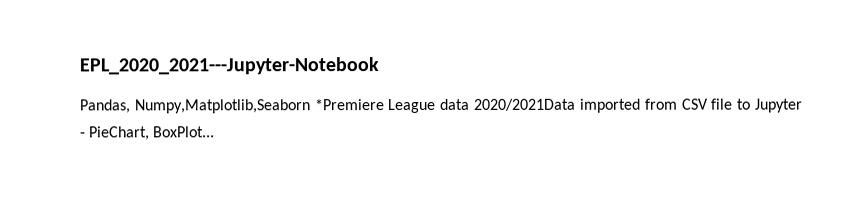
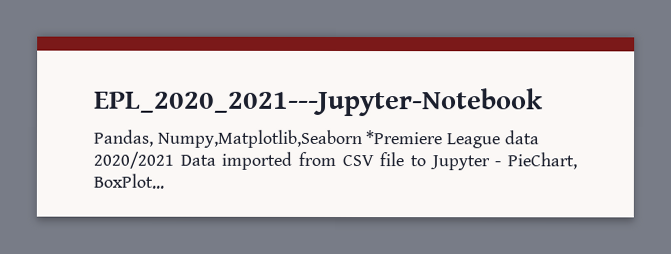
- Pandas, Numpy,Matplotlib,Seaborn *Premiere League data 2020/2021Data imported from CSV file to Jupyter - PieChart, BoxPlot...
+ Pandas, Numpy,Matplotlib,Seaborn *Premiere League data 2020/2021 Data imported from CSV file to Jupyter - PieChart, BoxPlot...

